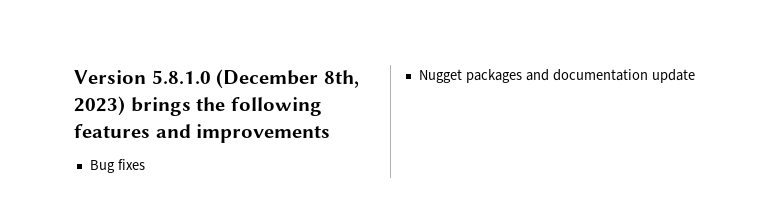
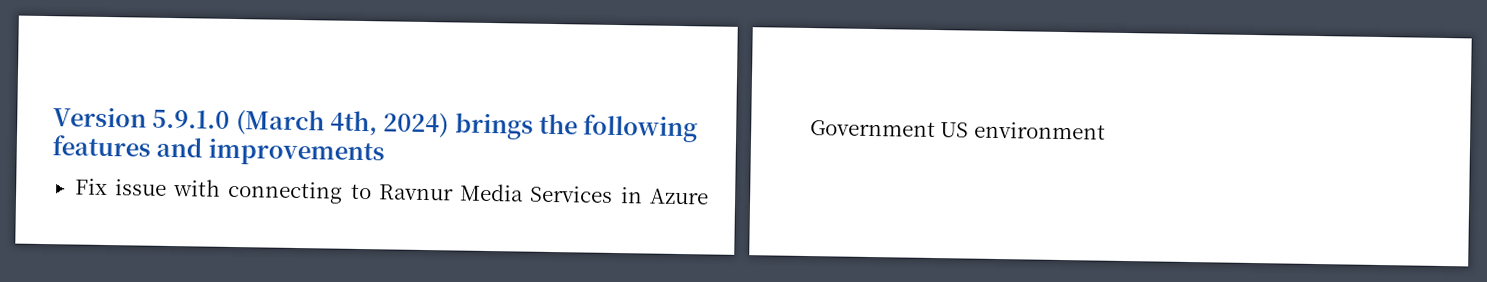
- Version 5.8.1.0 (December 8th, 2023) brings the following features and improvements
+ Version 5.9.1.0 (March 4th, 2024) brings the following features and improvements
- Bug fixes
- Nugget packages and documentation update
+ Fix issue with connecting to Ravnur Media Services in Azure Government US environment

